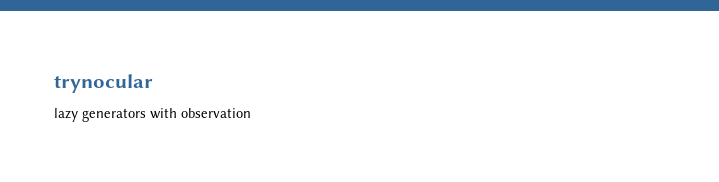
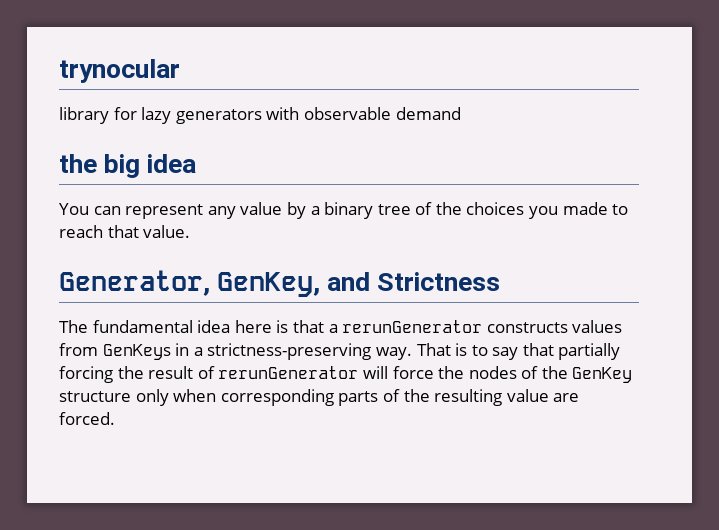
- lazy generators with observation
+ library for lazy generators with observable demand
+ the big idea
+ You can represent any value by a binary tree of the choices you made to reach that value.
+ Generator, GenKey, and Strictness
+ The fundamental idea here is that a rerunGenerator constructs values from GenKeys in a strictness-preserving way. That is to say that partially forcing the result of rerunGenerator will force the nodes of the GenKey structure only when corresponding parts of the resulting value are forced.

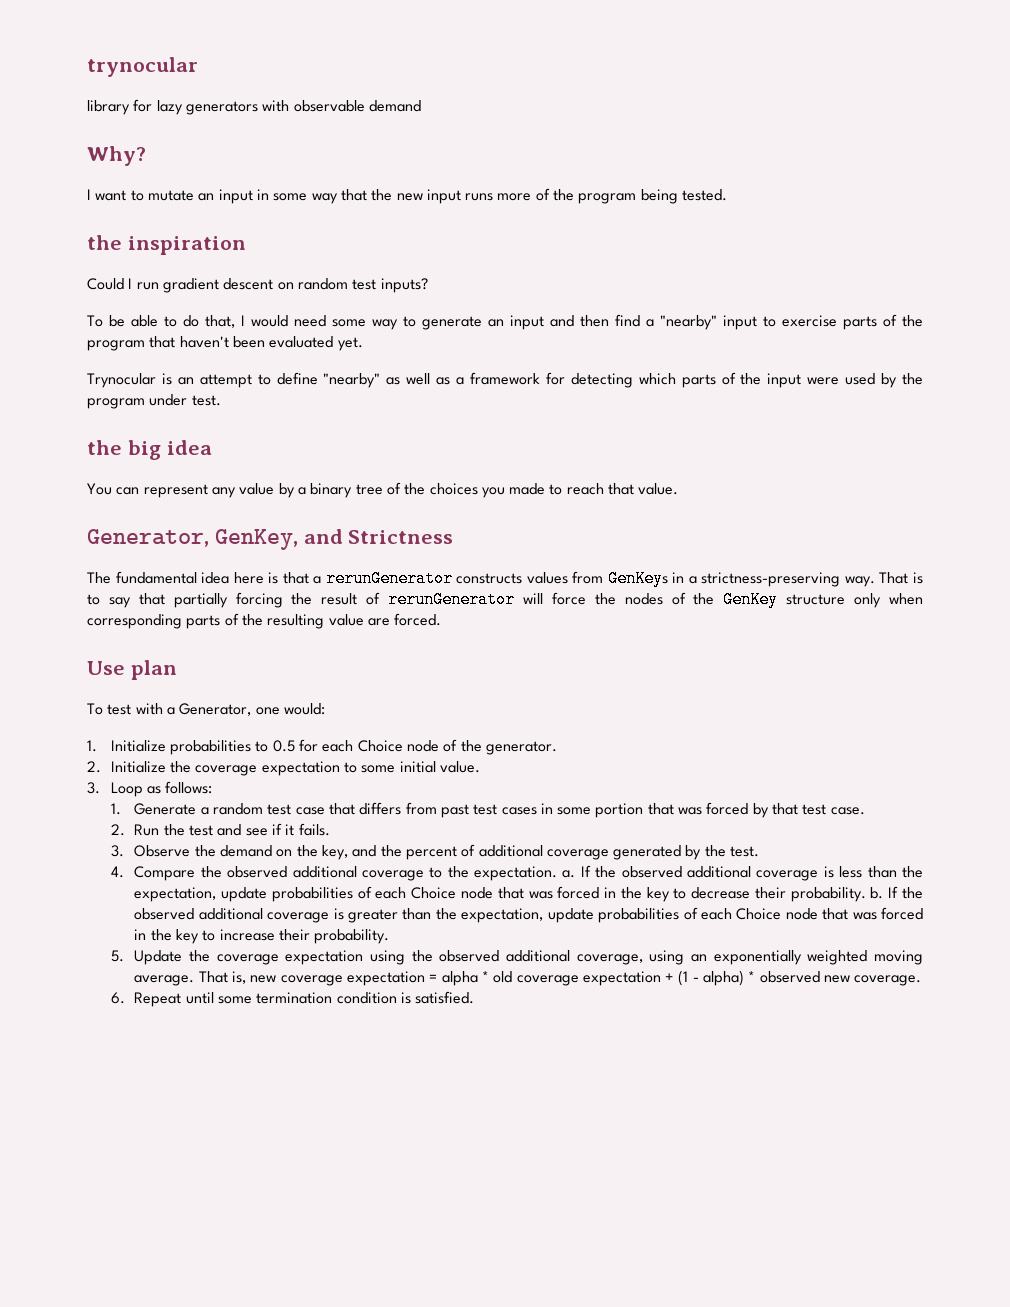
+ Why?
+ I want to mutate an input in some way that the new input runs more of the program being tested.
+ the inspiration
+ Could I run gradient descent on random test inputs?
+ To be able to do that, I would need some way to generate an input and then find a "nearby" input to exercise parts of the program that haven't been evaluated yet.
+ Trynocular is an attempt to define "nearby" as well as a framework for detecting which parts of the input were used by the program under test.
+ Use plan
+ To test with a Generator, one would:
+ 1. Initialize probabilities to 0.5 for each Choice node of the generator.
+ 2. Initialize the coverage expectation to some initial value.
+ 3. Loop as follows:
+ 1. Generate a random test case that differs from past test cases in some portion that was forced by that test case.
+ 2. Run the test and see if it fails.
+ 3. Observe the demand on the key, and the percent of additional coverage generated by the test.
+ 4. Compare the observed additional coverage to the expectation. a. If the observed additional coverage is less than the expectation, update probabilities of each Choice node that was forced in the key to decrease their probability. b. If the observed additional coverage is greater than the expectation, update probabilities of each Choice node that was forced in the key to increase their probability.
+ 5. Update the coverage expectation using the observed additional coverage, using an exponentially weighted moving average. That is, new coverage expectation = alpha * old coverage expectation + (1 - alpha) * observed new coverage.
+ 6. Repeat until some termination condition is satisfied.

